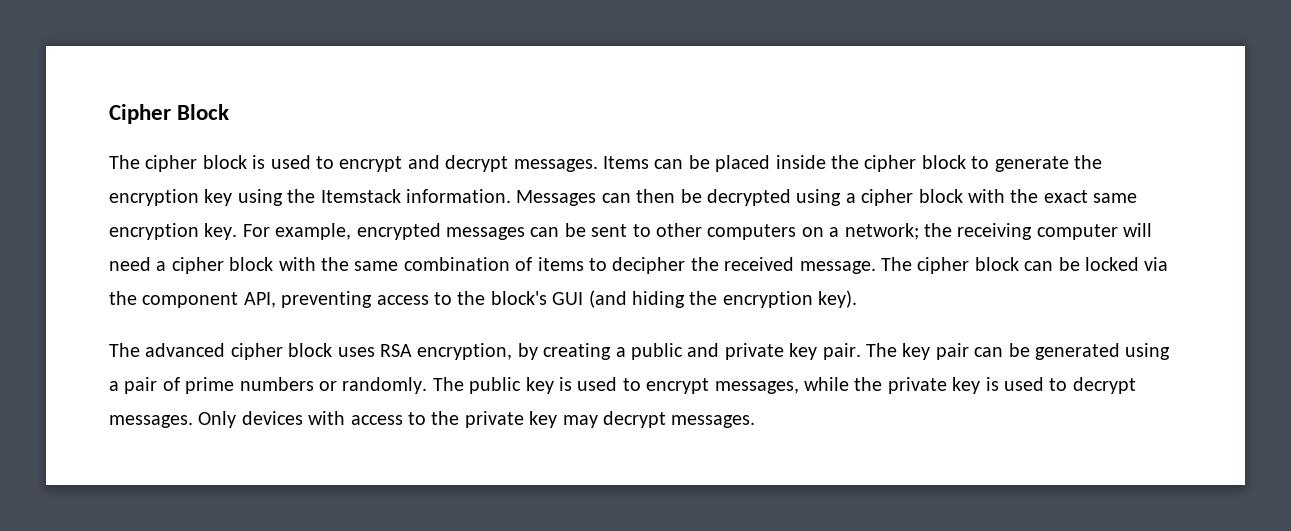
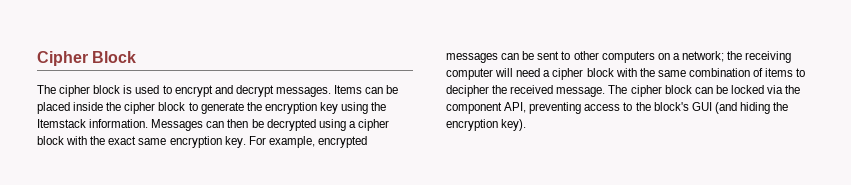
- The advanced cipher block uses RSA encryption, by creating a public and private key pair. The key pair can be generated using a pair of prime numbers or randomly. The public key is used to encrypt messages, while the private key is used to decrypt messages. Only devices with access to the private key may decrypt messages.

